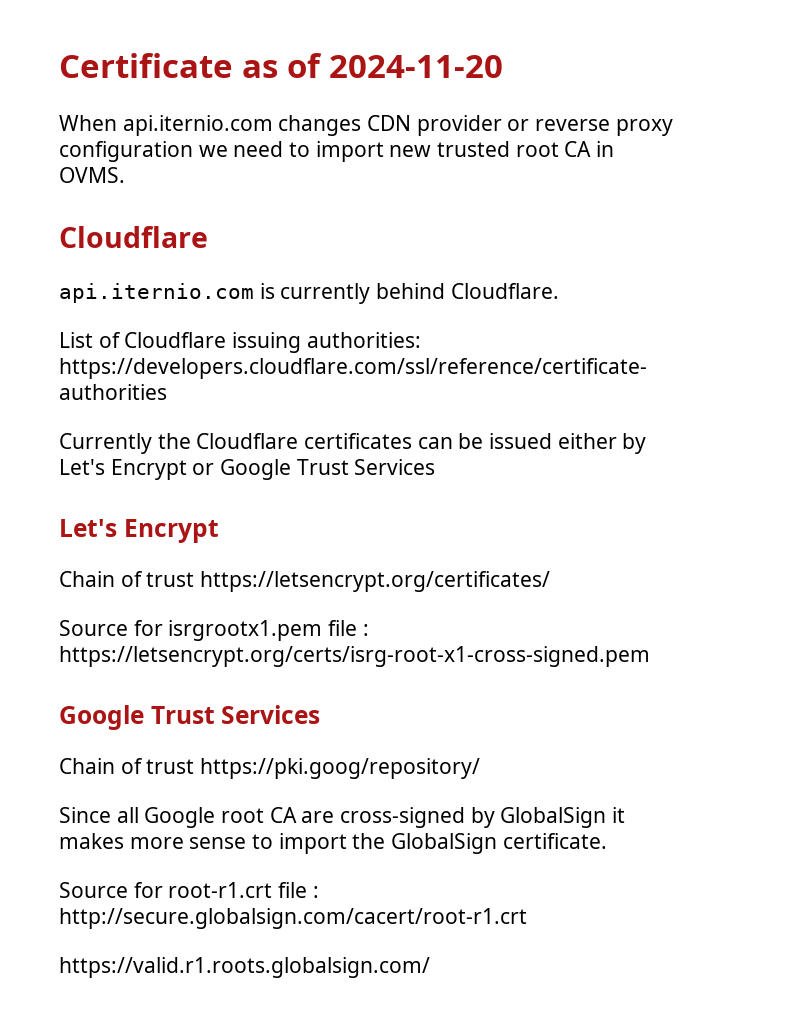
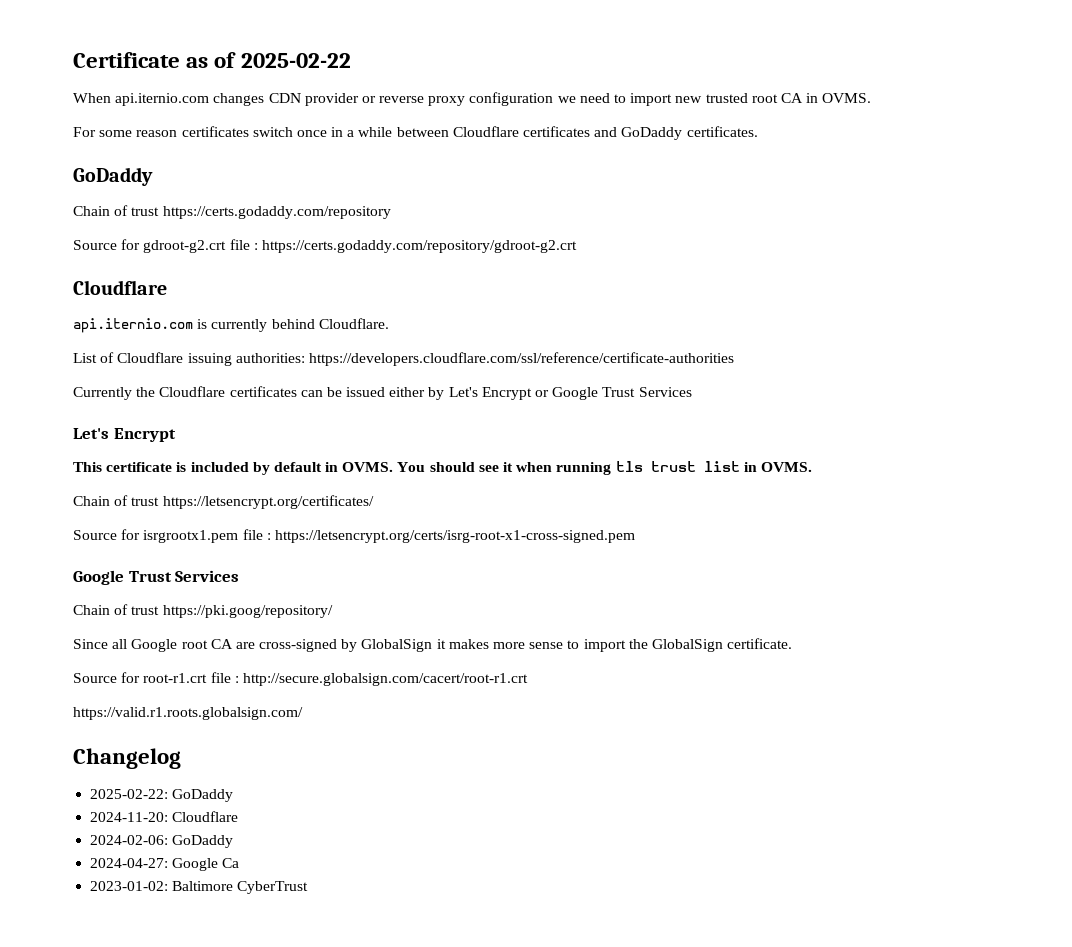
- Certificate as of 2024-11-20
+ Certificate as of 2025-02-22
+ For some reason certificates switch once in a while between Cloudflare certificates and GoDaddy certificates.
+ GoDaddy
+ Chain of trust https://certs.godaddy.com/repository
+ Source for gdroot-g2.crt file : https://certs.godaddy.com/repository/gdroot-g2.crt
+ This certificate is included by default in OVMS. You should see it when running tls trust list in OVMS.
+ Changelog
+ 2025-02-22: GoDaddy
+ 2024-11-20: Cloudflare
+ 2024-02-06: GoDaddy
+ 2024-04-27: Google Ca
+ 2023-01-02: Baltimore CyberTrust

